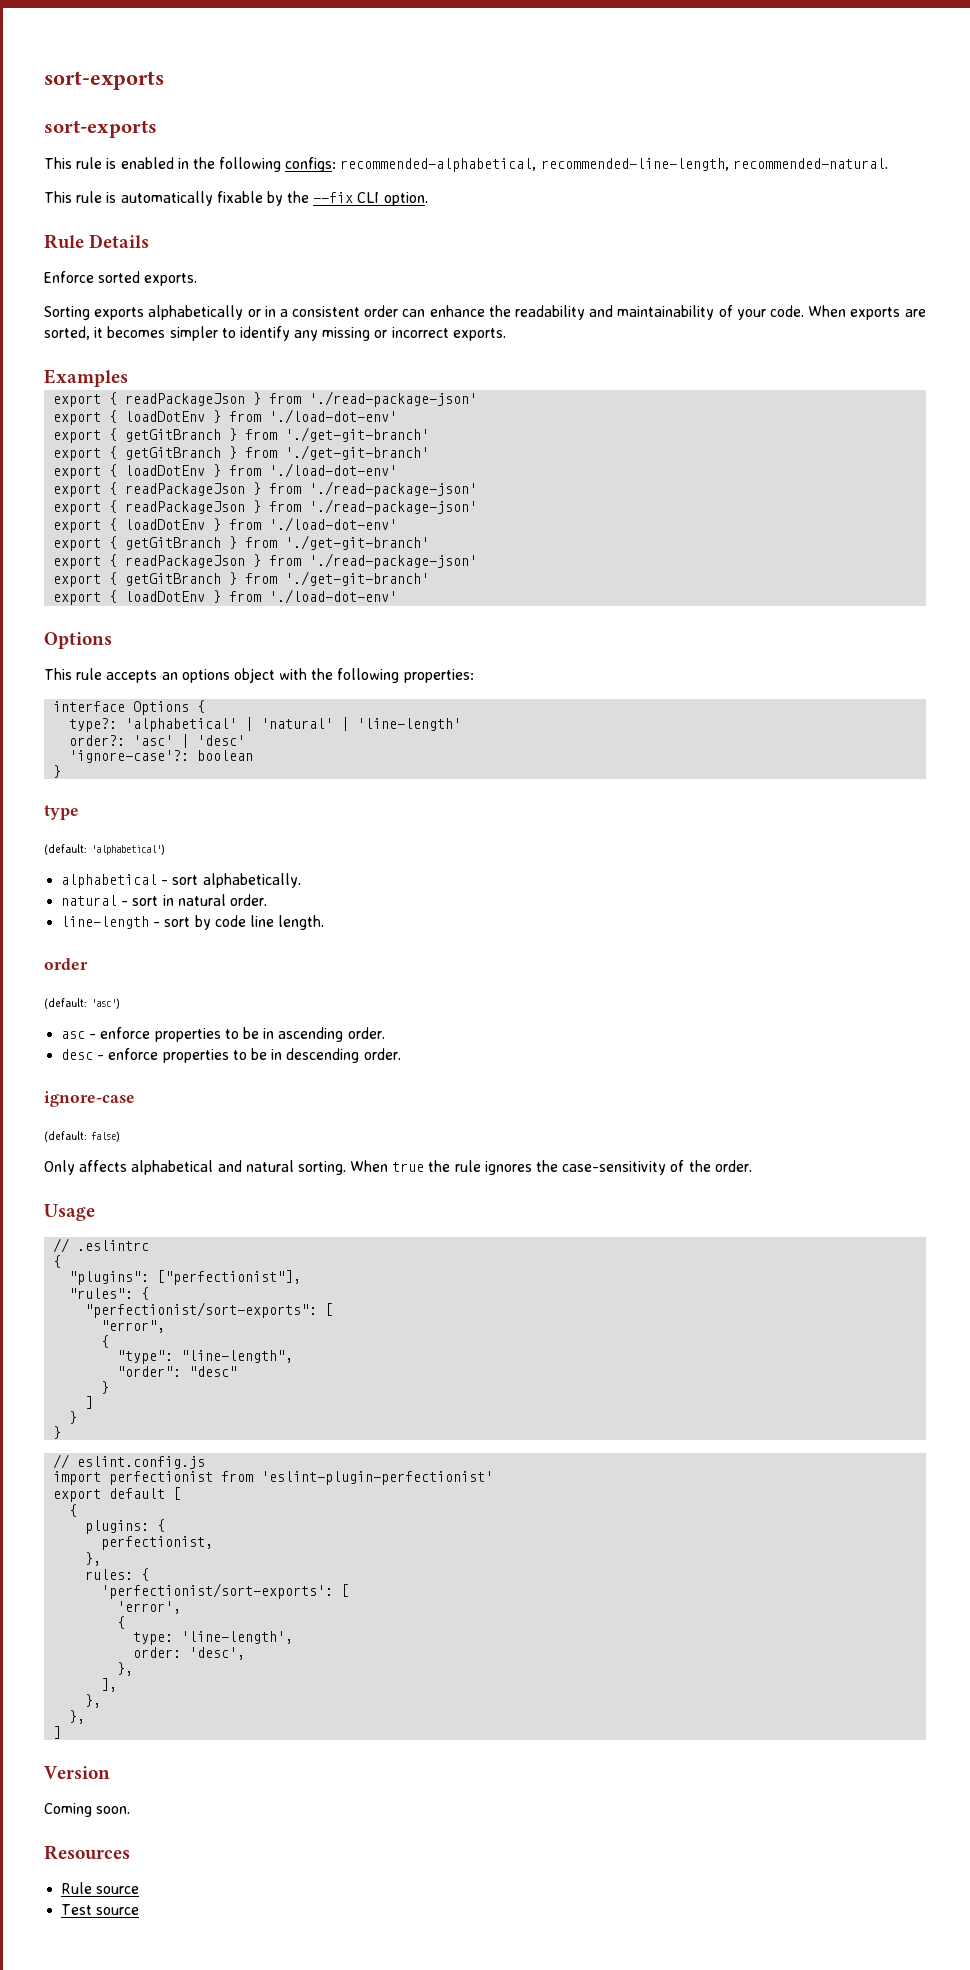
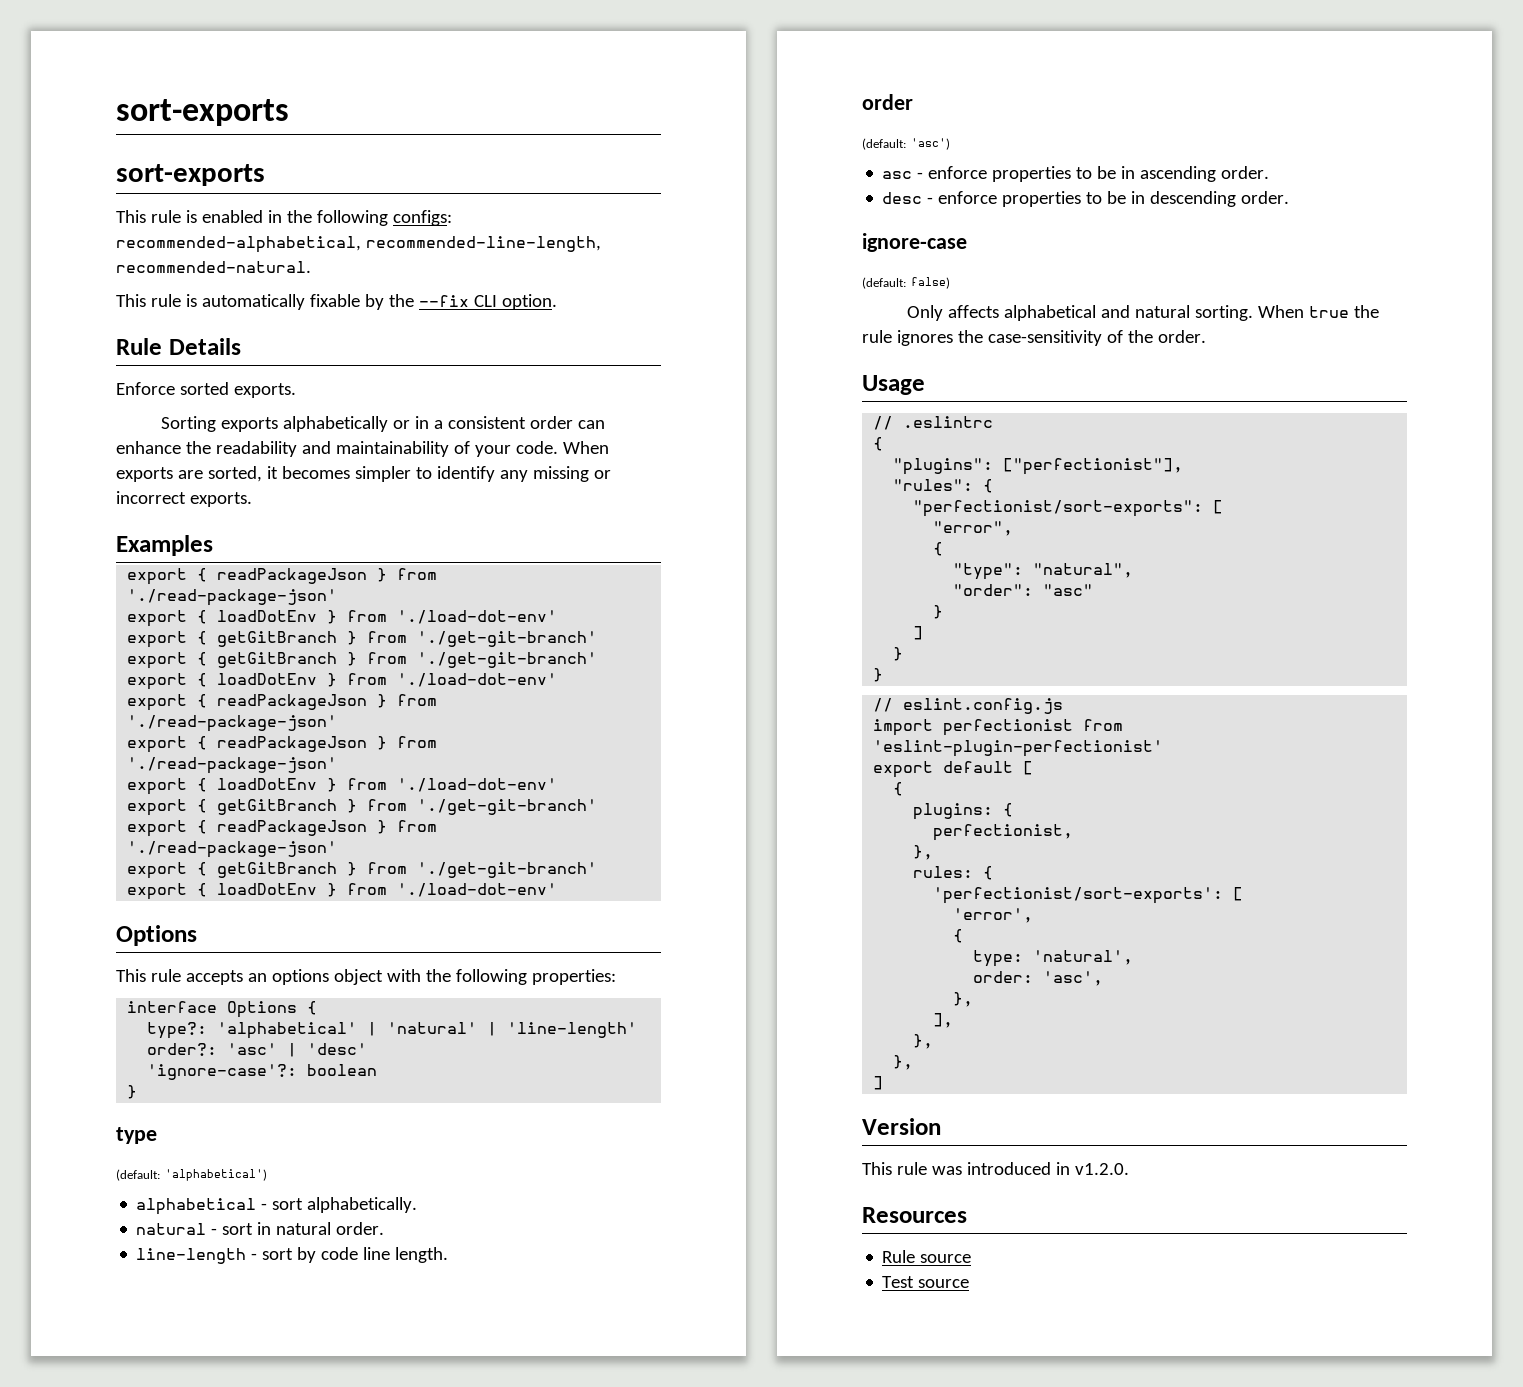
- "type": "line-length",
+ "type": "natural",
- "order": "desc"
+ "order": "asc"
- type: 'line-length',
+ type: 'natural',
- order: 'desc',
+ order: 'asc',
- Coming soon.
+ This rule was introduced in v1.2.0.

